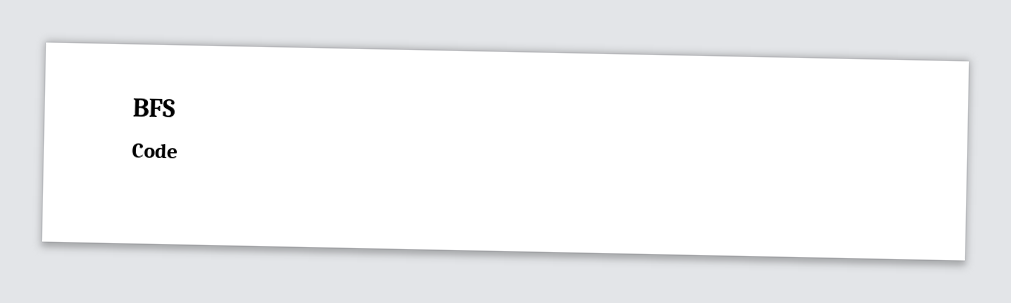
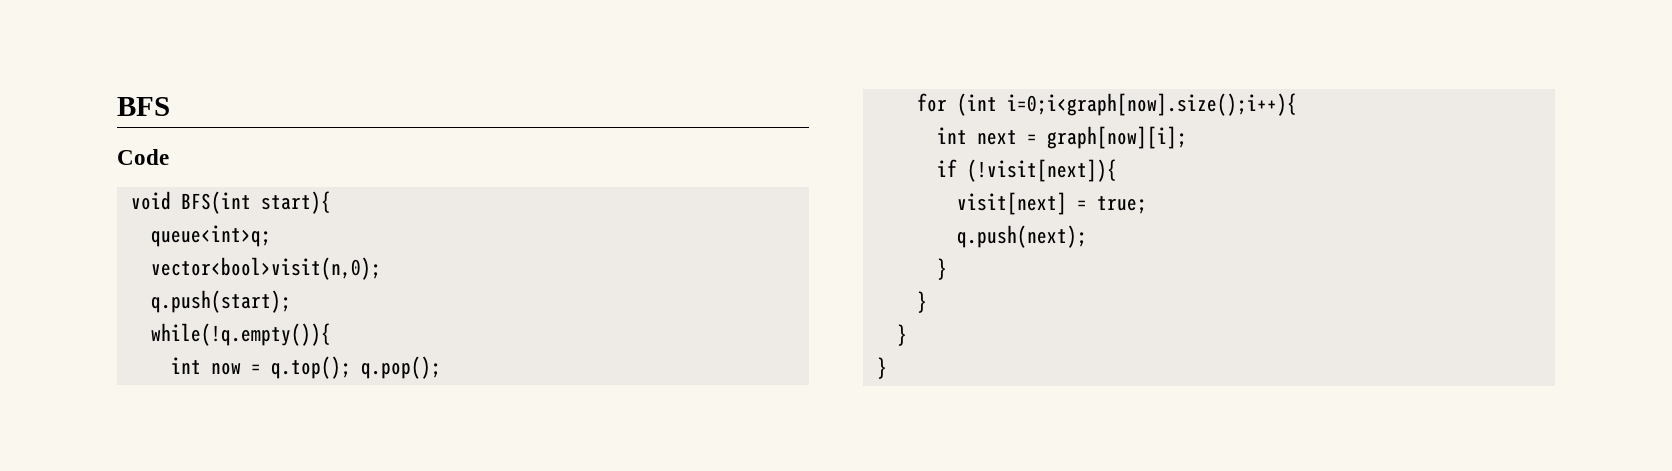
+ void BFS(int start){
+ queue<int>q;
+ vector<bool>visit(n,0);
+ q.push(start);
+ while(!q.empty()){
+ int now = q.top(); q.pop();
+ for (int i=0;i<graph[now].size();i++){
+ int next = graph[now][i];
+ if (!visit[next]){
+ visit[next] = true;
+ q.push(next);
+ }
+ }
+ }
+ }

